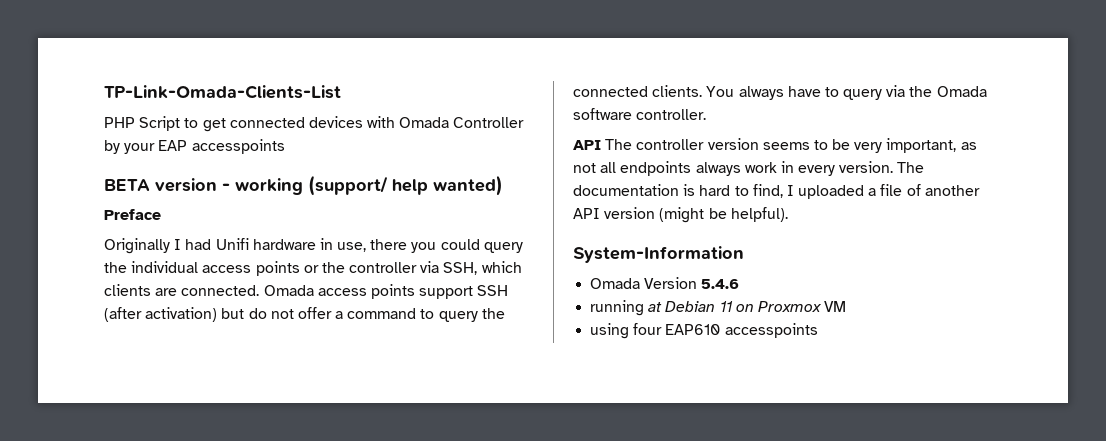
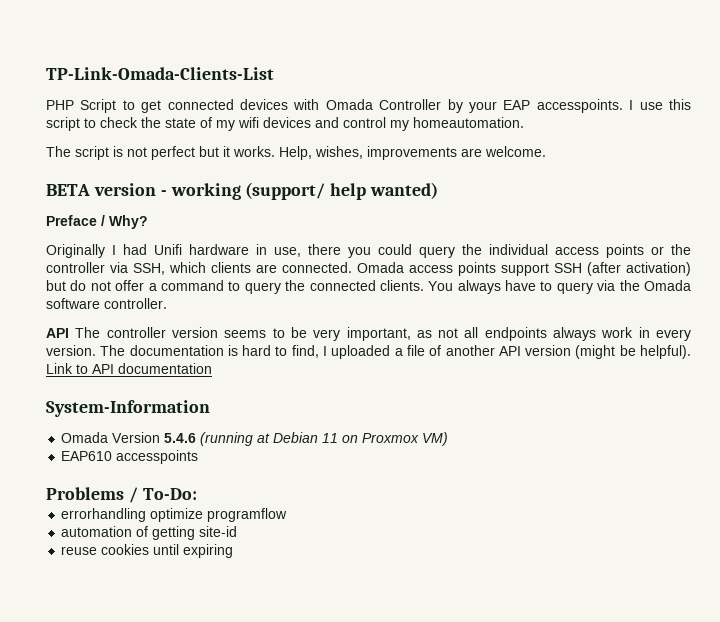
- PHP Script to get connected devices with Omada Controller by your EAP accesspoints
+ PHP Script to get connected devices with Omada Controller by your EAP accesspoints. I use this script to check the state of my wifi devices and control my homeautomation.
+ The script is not perfect but it works. Help, wishes, improvements are welcome.
- Preface
+ Preface / Why?
+ Link to API documentation
- Omada Version 5.4.6
- running at Debian 11 on Proxmox VM
- using four EAP610 accesspoints
+ Omada Version 5.4.6 (running at Debian 11 on Proxmox VM)
+ EAP610 accesspoints
+ Problems / To-Do:
+ errorhandling optimize programflow
+ automation of getting site-id
+ reuse cookies until expiring

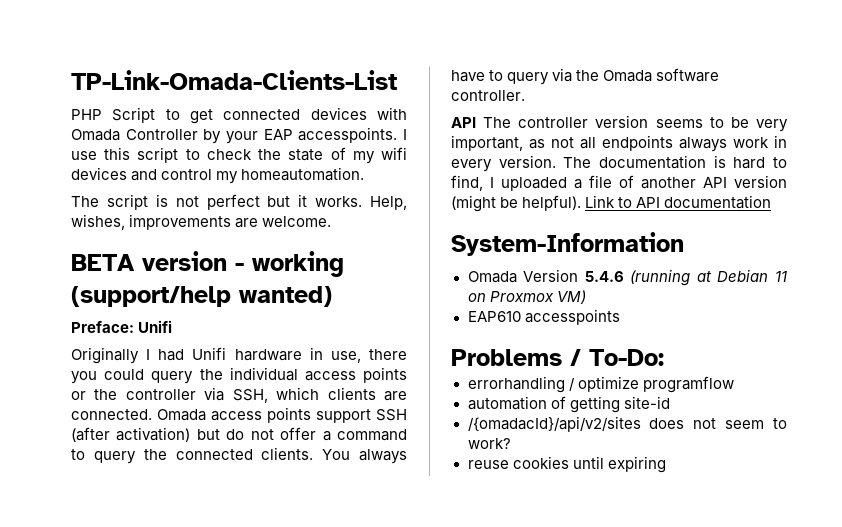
- BETA version - working (support/ help wanted)
+ BETA version - working (support/help wanted)
- Preface / Why?
+ Preface: Unifi
- errorhandling optimize programflow
+ errorhandling / optimize programflow
+ /{omadacId}/api/v2/sites does not seem to work?

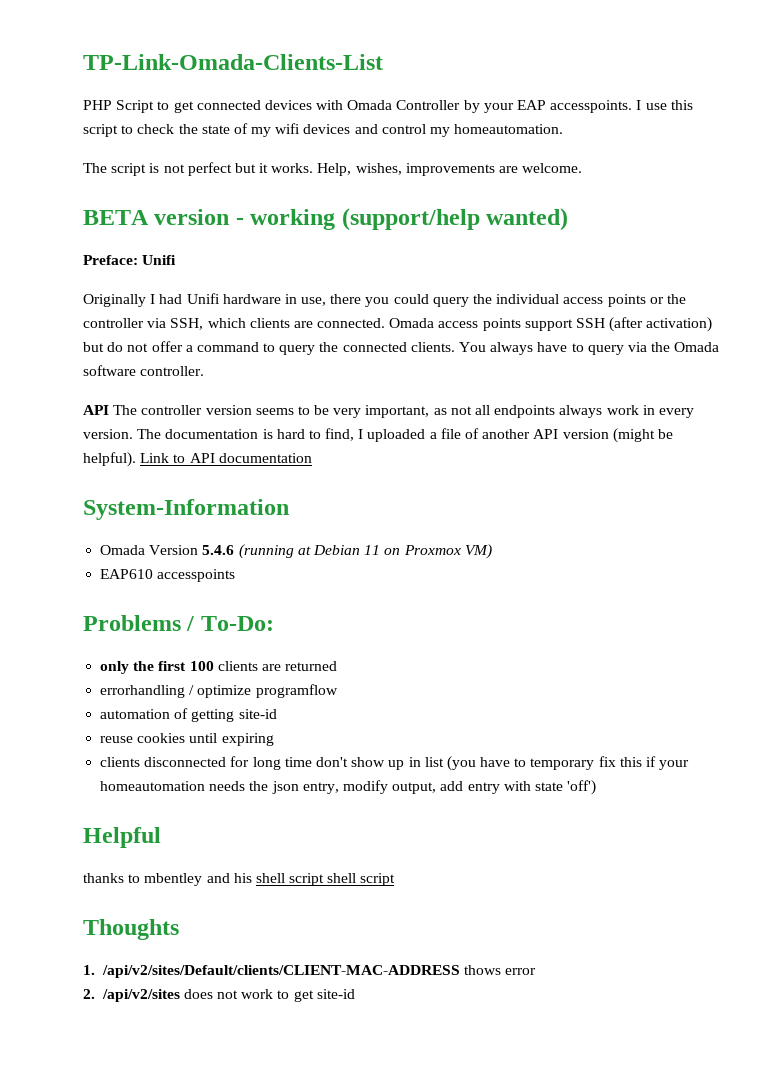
+ only the first 100 clients are returned
- /{omadacId}/api/v2/sites does not seem to work?
  reuse cookies until expiring
+ clients disconnected for long time don't show up in list (you have to temporary fix this if your homeautomation needs the json entry, modify output, add entry with state 'off')
+ Helpful
+ thanks to mbentley and his shell script shell script
+ Thoughts
+ 1. /api/v2/sites/Default/clients/CLIENT-MAC-ADDRESS thows error
+ 2. /api/v2/sites does not work to get site-id

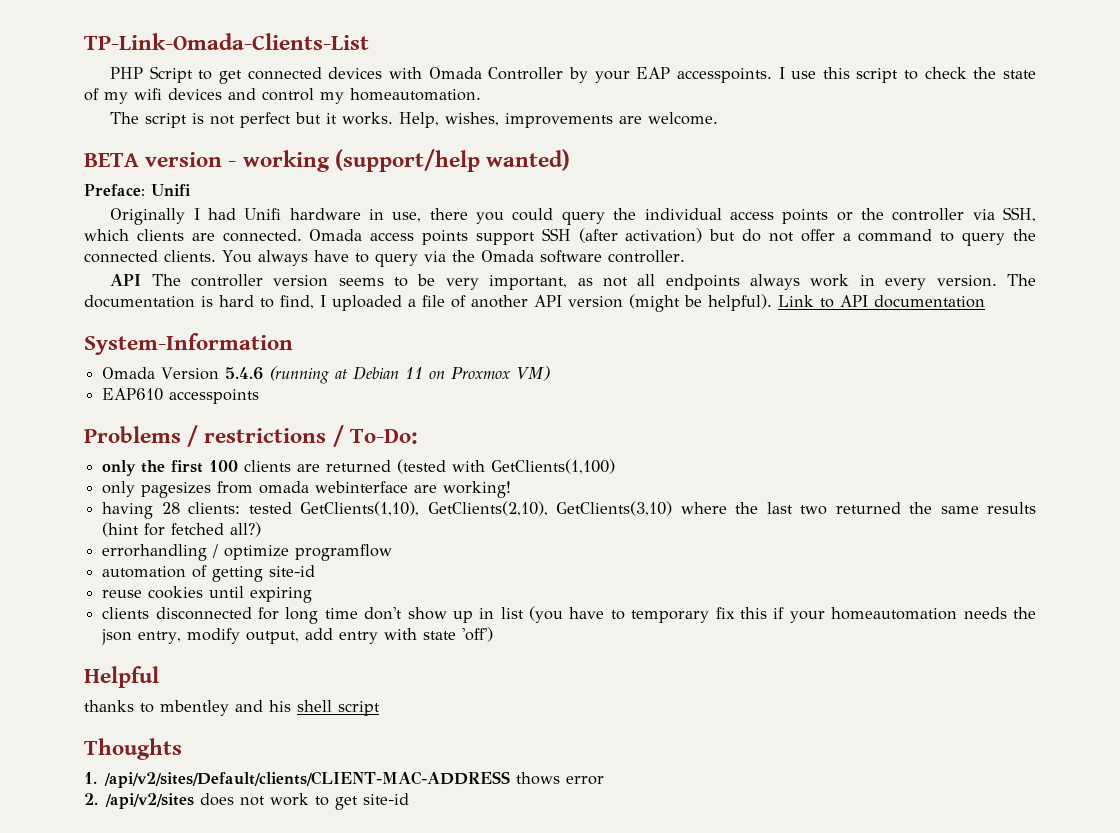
- Problems / To-Do:
+ Problems / restrictions / To-Do:
- only the first 100 clients are returned
+ only the first 100 clients are returned (tested with GetClients(1,100)
+ only pagesizes from omada webinterface are working!
+ having 28 clients: tested GetClients(1,10), GetClients(2,10), GetClients(3,10) where the last two returned the same results (hint for fetched all?)
- thanks to mbentley and his shell script shell script
+ thanks to mbentley and his shell script

